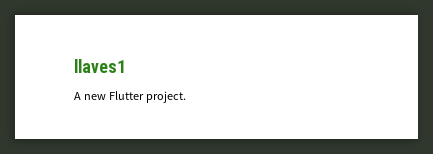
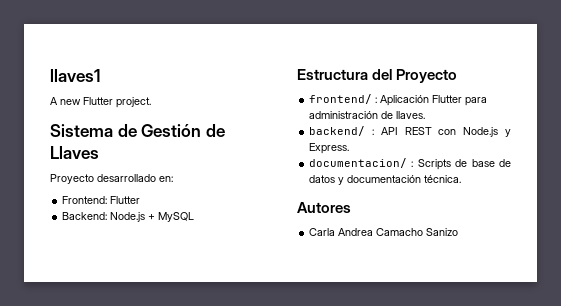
+ Sistema de Gestión de Llaves
+ Proyecto desarrollado en:
+ Frontend: Flutter
+ Backend: Node.js + MySQL
+ Estructura del Proyecto
+ frontend/ : Aplicación Flutter para administración de llaves.
+ backend/ : API REST con Node.js y Express.
+ documentacion/ : Scripts de base de datos y documentación técnica.
+ Autores
+ Carla Andrea Camacho Sanizo

